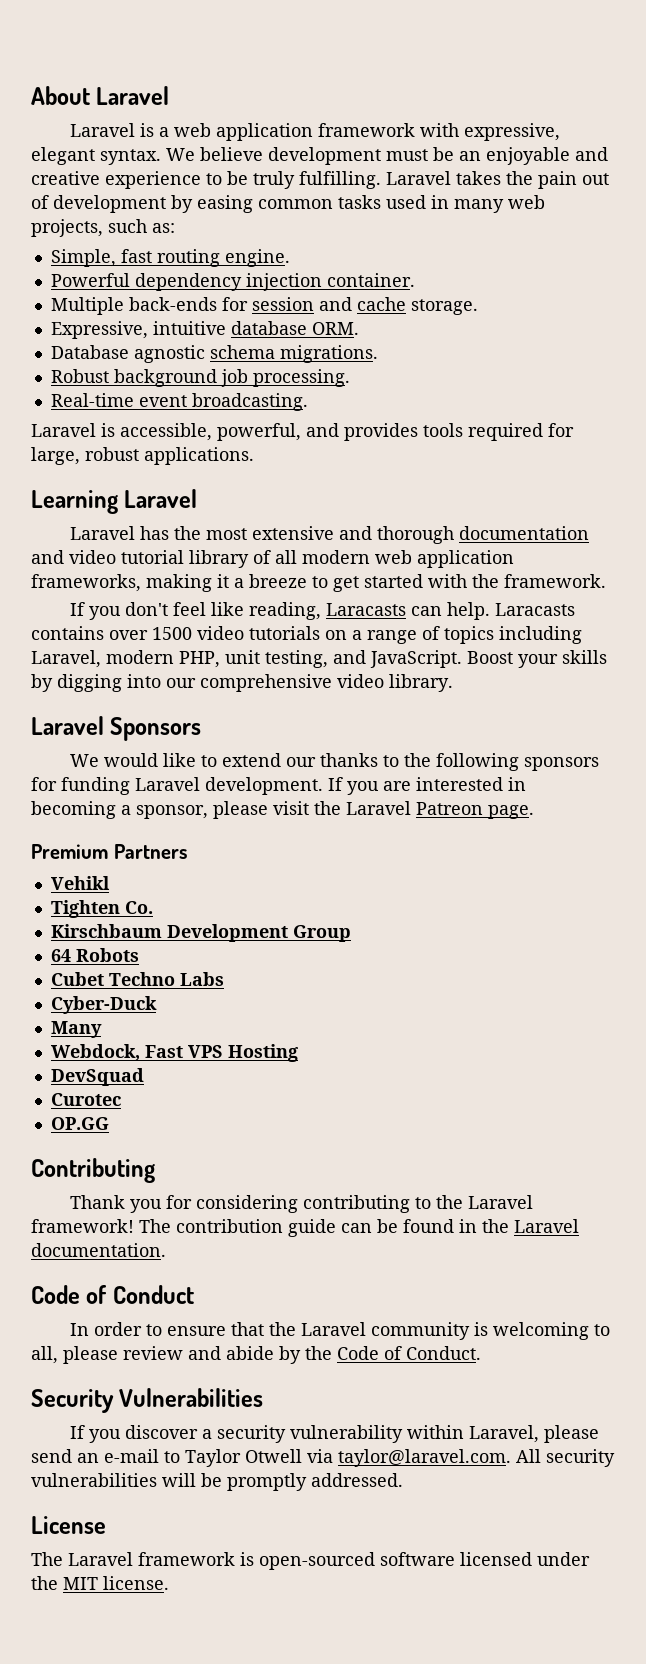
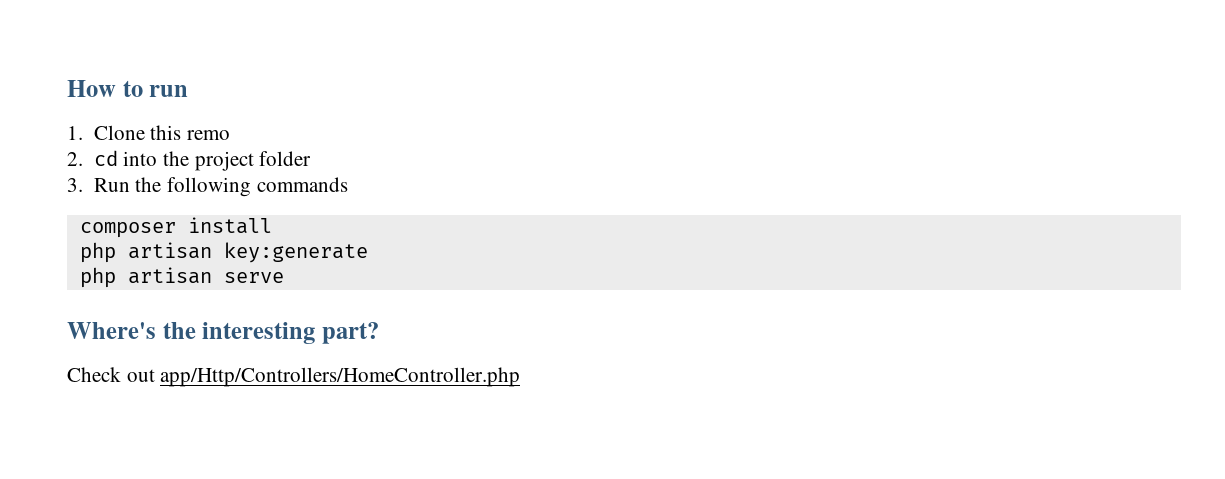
- About Laravel
- Laravel is a web application framework with expressive, elegant syntax. We believe development must be an enjoyable and creative experience to be truly fulfilling. Laravel takes the pain out of development by easing common tasks used in many web projects, such as:
- Simple, fast routing engine.
- Powerful dependency injection container.
- Multiple back-ends for session and cache storage.
- Expressive, intuitive database ORM.
- Database agnostic schema migrations.
- Robust background job processing.
- Real-time event broadcasting.
- Laravel is accessible, powerful, and provides tools required for large, robust applications.
- Learning Laravel
- Laravel has the most extensive and thorough documentation and video tutorial library of all modern web application frameworks, making it a breeze to get started with the framework.
- If you don't feel like reading, Laracasts can help. Laracasts contains over 1500 video tutorials on a range of topics including Laravel, modern PHP, unit testing, and JavaScript. Boost your skills by digging into our comprehensive video library.
- Laravel Sponsors
- We would like to extend our thanks to the following sponsors for funding Laravel development. If you are interested in becoming a sponsor, please visit the Laravel Patreon page.
- Premium Partners
- Vehikl
- Tighten Co.
- Kirschbaum Development Group
- 64 Robots
- Cubet Techno Labs
- Cyber-Duck
- Many
- Webdock, Fast VPS Hosting
- DevSquad
- Curotec
- OP.GG
- Contributing
- Thank you for considering contributing to the Laravel framework! The contribution guide can be found in the Laravel documentation.
- Code of Conduct
- In order to ensure that the Laravel community is welcoming to all, please review and abide by the Code of Conduct.
- Security Vulnerabilities
- If you discover a security vulnerability within Laravel, please send an e-mail to Taylor Otwell via taylor@laravel.com. All security vulnerabilities will be promptly addressed.
- License
- The Laravel framework is open-sourced software licensed under the MIT license.
+ How to run
+ 1. Clone this remo
+ 2. cd into the project folder
+ 3. Run the following commands
+ composer install
+ php artisan key:generate
+ php artisan serve
+ Where's the interesting part?
+ Check out app/Http/Controllers/HomeController.php

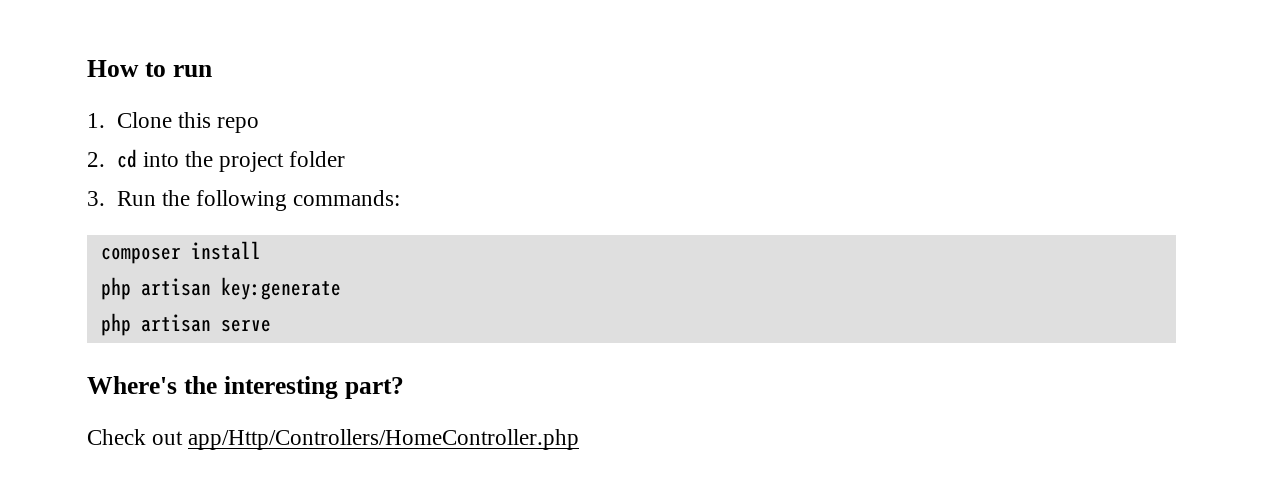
- 1. Clone this remo
+ 1. Clone this repo
- 3. Run the following commands
+ 3. Run the following commands:

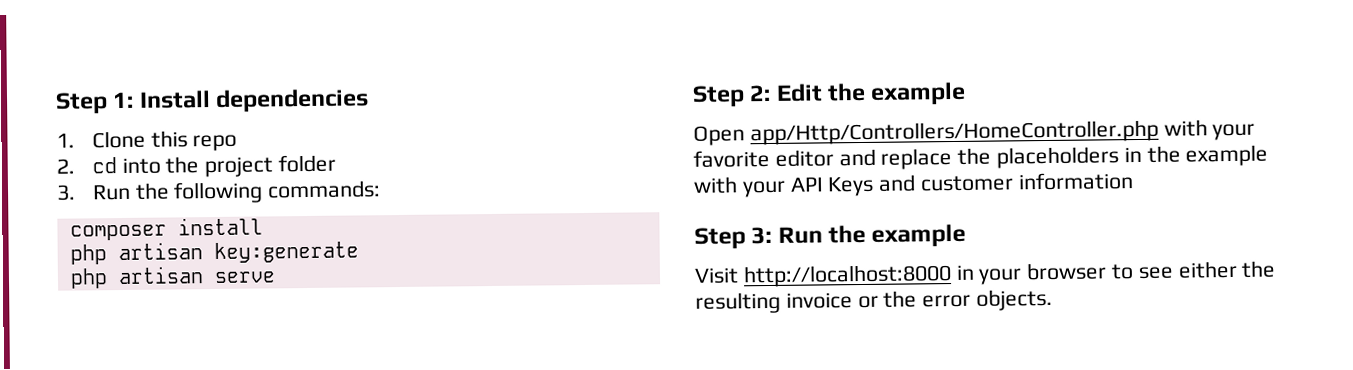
- How to run
+ Step 1: Install dependencies
- Where's the interesting part?
- Check out app/Http/Controllers/HomeController.php
+ Step 2: Edit the example
+ Open app/Http/Controllers/HomeController.php with your favorite editor and replace the placeholders in the example with your API Keys and customer information
+ Step 3: Run the example
+ Visit http://localhost:8000 in your browser to see either the resulting invoice or the error objects.

